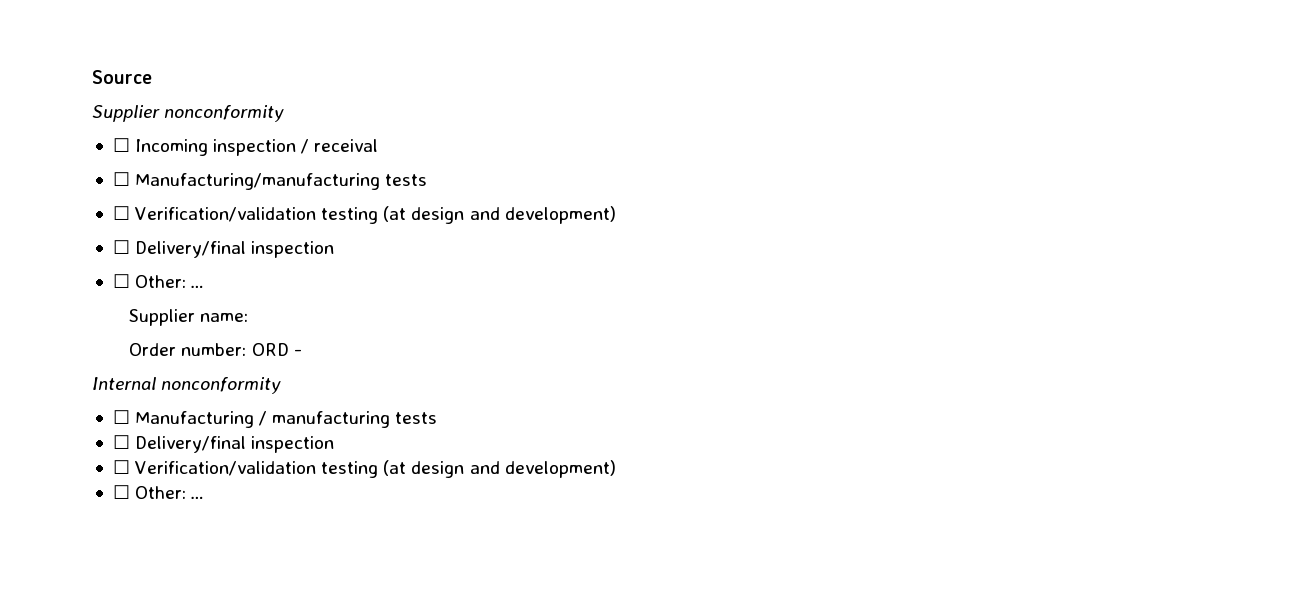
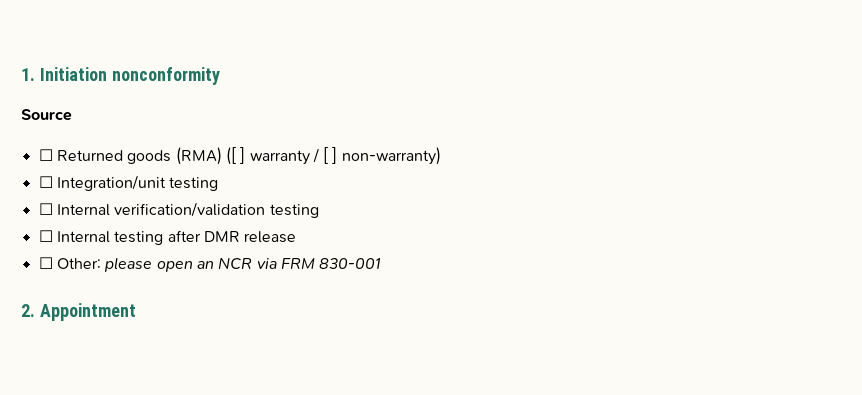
+ 1. Initiation nonconformity
  Source
- Supplier nonconformity
- ☐ Incoming inspection / receival
- ☐ Manufacturing/manufacturing tests
- ☐ Verification/validation testing (at design and development)
- ☐ Delivery/final inspection
- ☐ Other: …
- Supplier name:
- Order number: ORD -
- Internal nonconformity
- ☐ Manufacturing / manufacturing tests
- ☐ Delivery/final inspection
- ☐ Verification/validation testing (at design and development)
- ☐ Other: …
+ ☐ Returned goods (RMA) ([ ] warranty / [ ] non-warranty)
+ ☐ Integration/unit testing
+ ☐ Internal verification/validation testing
+ ☐ Internal testing after DMR release
+ ☐ Other: please open an NCR via FRM 830-001
+ 2. Appointment

